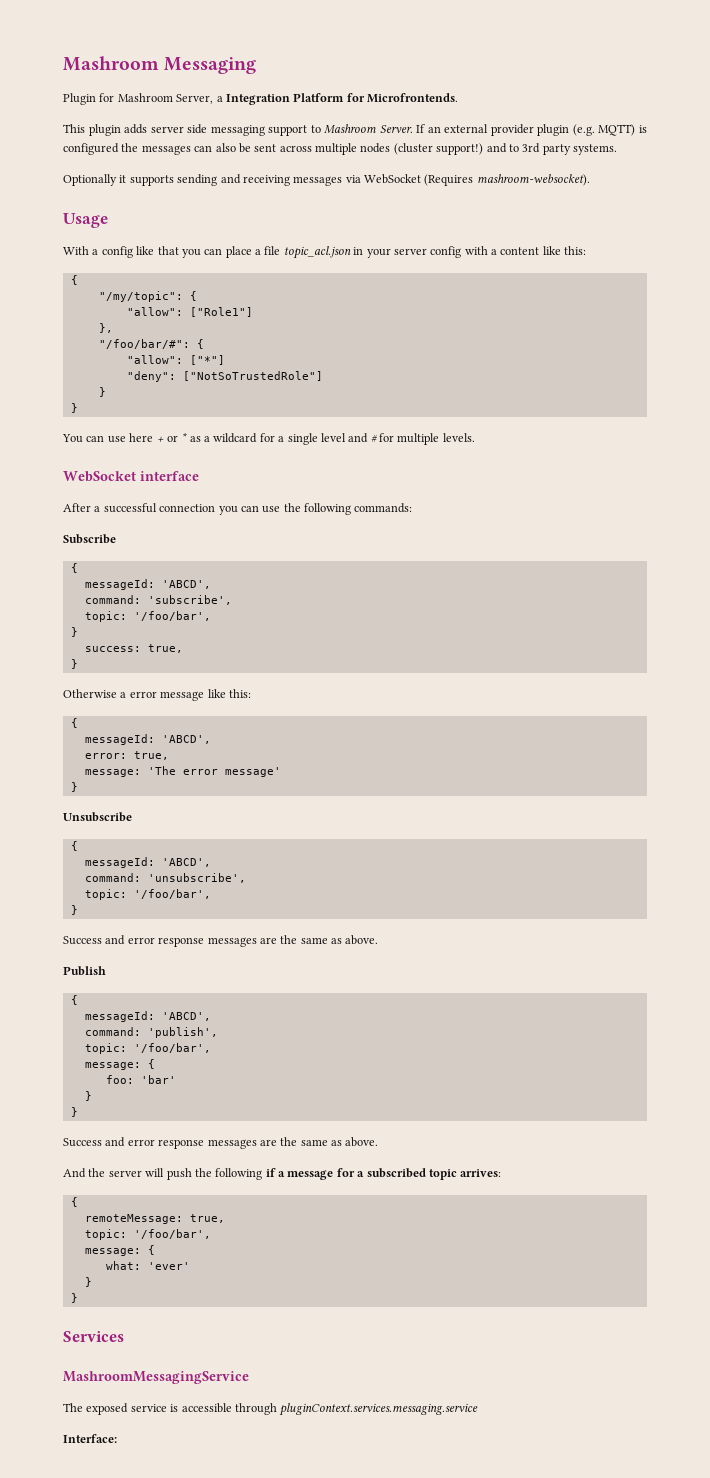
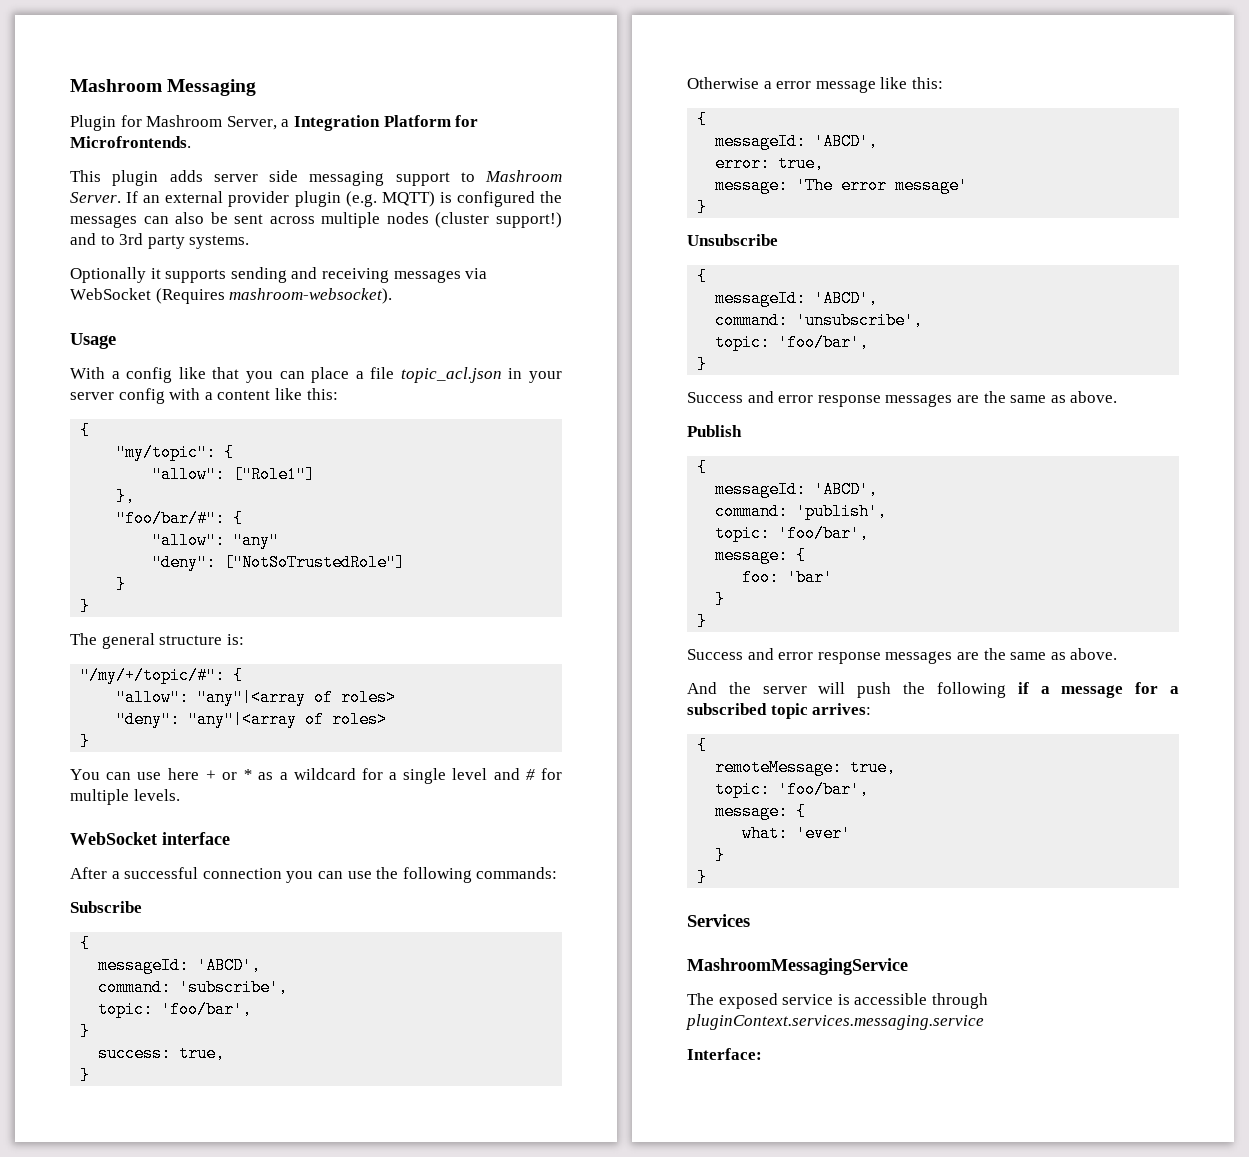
- "/my/topic": {
+ "my/topic": {
- "/foo/bar/#": {
- "allow": ["*"]
+ "foo/bar/#": {
+ "allow": "any"
+ The general structure is:
+ "/my/+/topic/#": {
+ "allow": "any"|<array of roles>
+ "deny": "any"|<array of roles>
+ }
  command: 'subscribe',
- topic: '/foo/bar',
+ topic: 'foo/bar',
  command: 'unsubscribe',
- topic: '/foo/bar',
+ topic: 'foo/bar',
  command: 'publish',
- topic: '/foo/bar',
+ topic: 'foo/bar',
  remoteMessage: true,
- topic: '/foo/bar',
+ topic: 'foo/bar',

